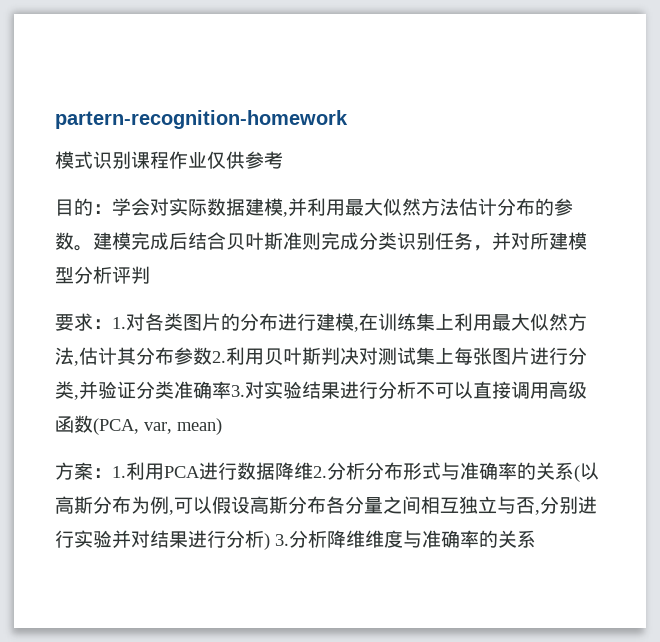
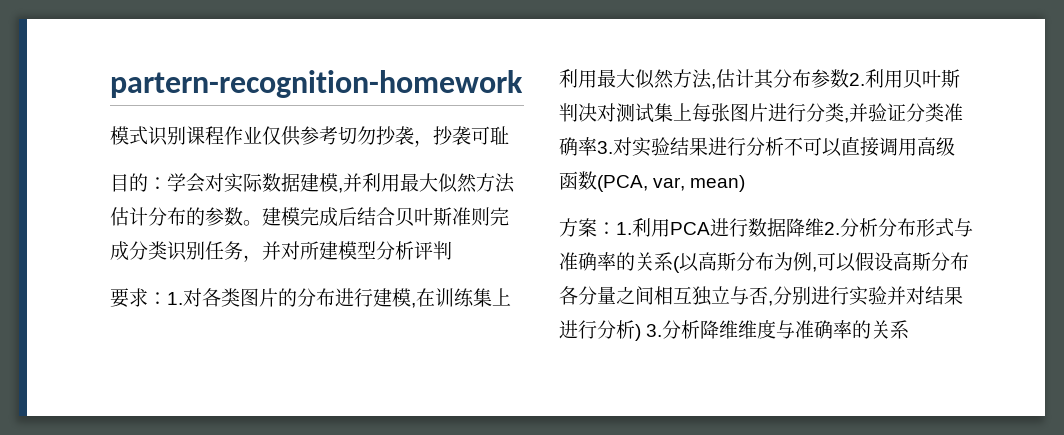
- 模式识别课程作业仅供参考
+ 模式识别课程作业仅供参考切勿抄袭，抄袭可耻

